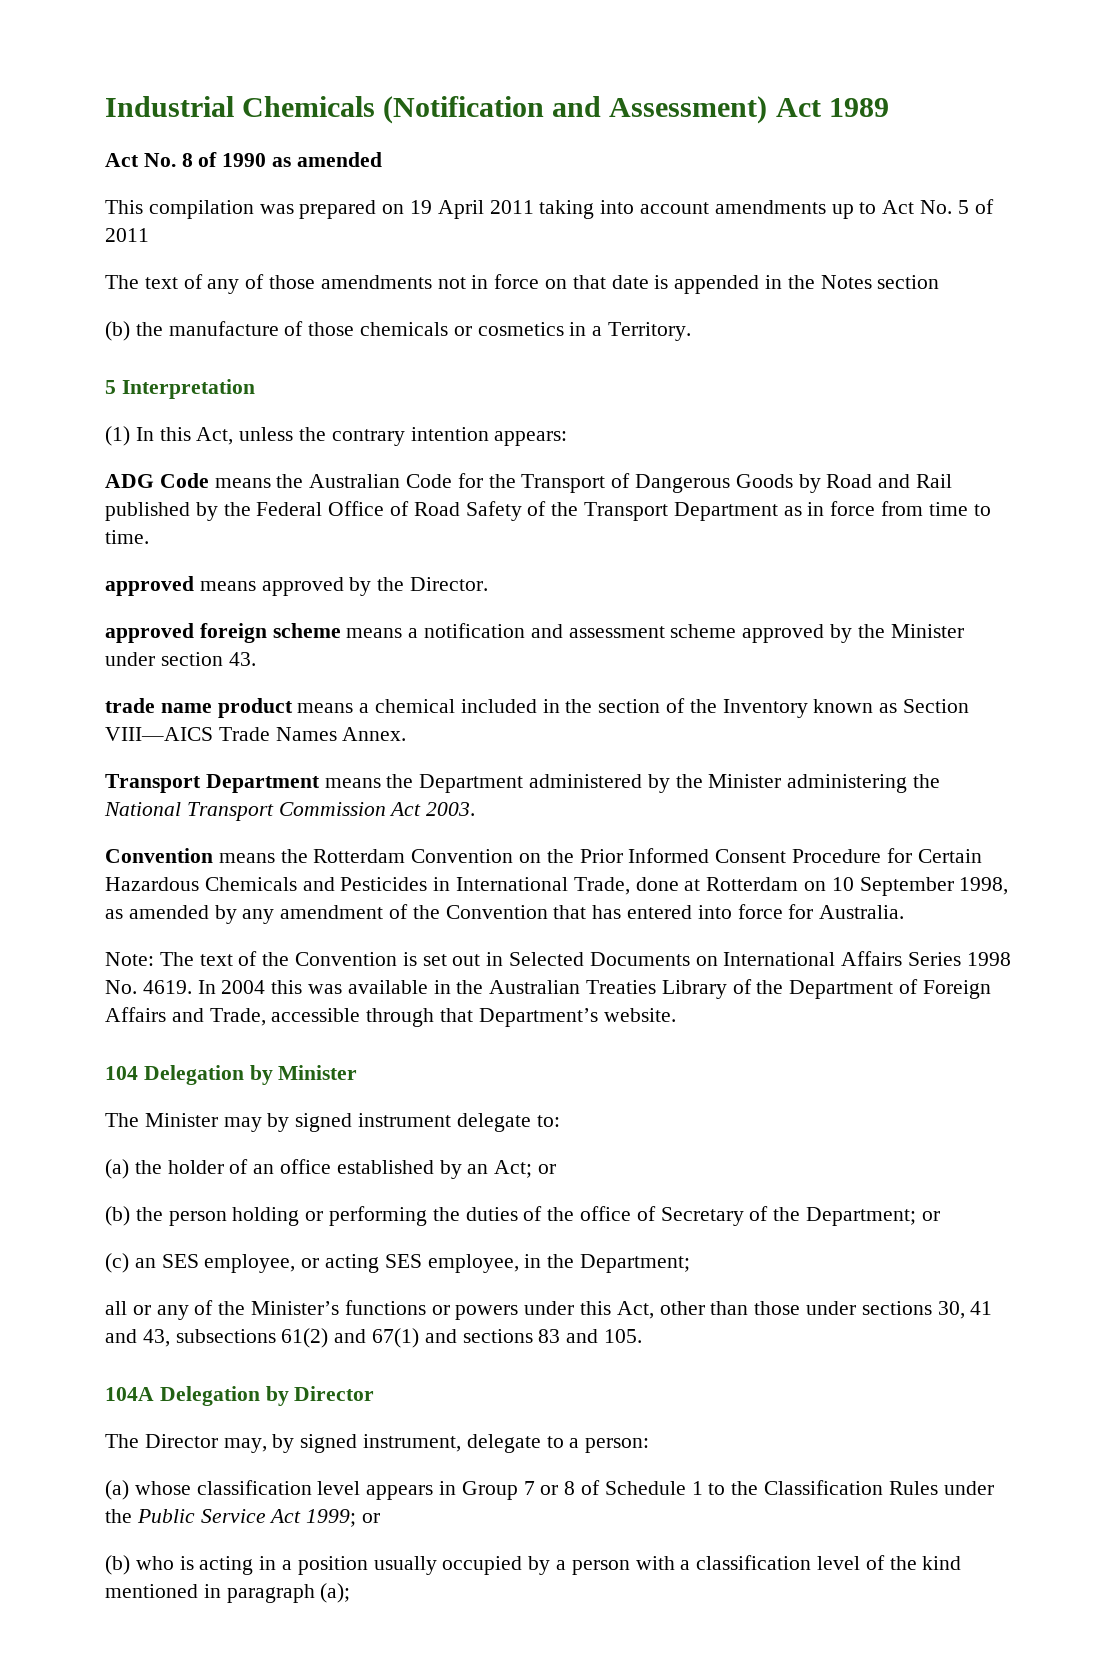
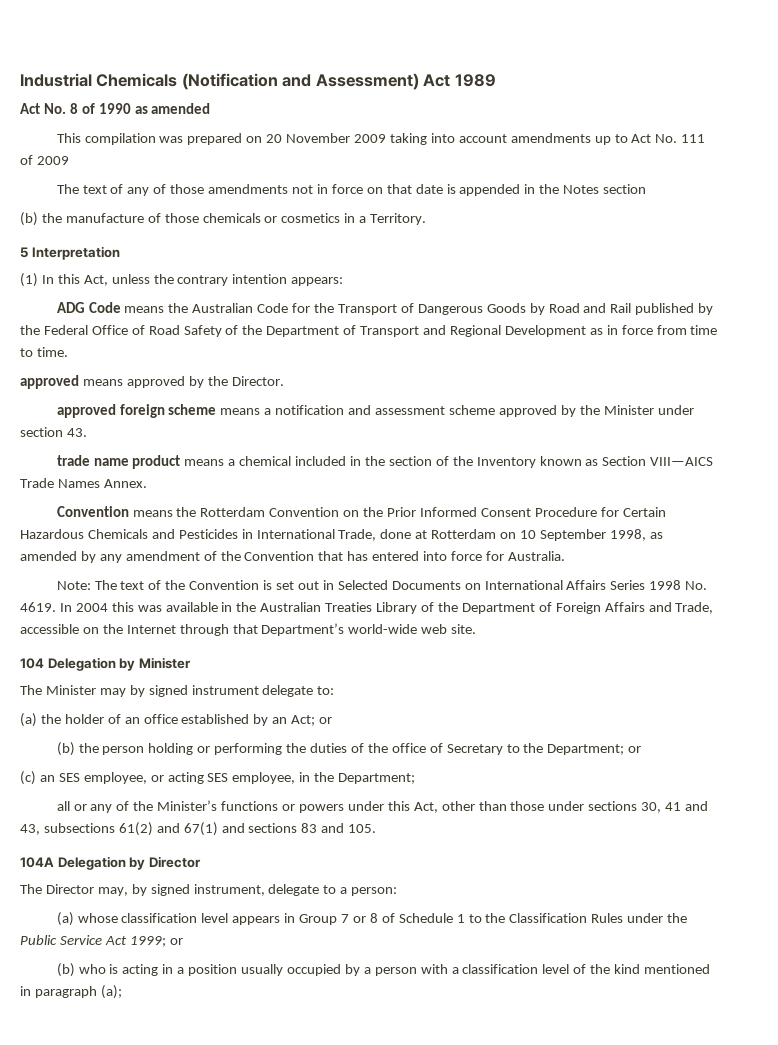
- This compilation was prepared on 19 April 2011 taking into account amendments up to Act No. 5 of 2011
+ This compilation was prepared on 20 November 2009 taking into account amendments up to Act No. 111 of 2009
- ADG Code means the Australian Code for the Transport of Dangerous Goods by Road and Rail published by the Federal Office of Road Safety of the Transport Department as in force from time to time.
+ ADG Code means the Australian Code for the Transport of Dangerous Goods by Road and Rail published by the Federal Office of Road Safety of the Department of Transport and Regional Development as in force from time to time.
- Transport Department means the Department administered by the Minister administering the National Transport Commission Act 2003.
- In 2004 this was available in the Australian Treaties Library of the Department of Foreign Affairs and Trade, accessible through that Department’s website.
+ In 2004 this was available in the Australian Treaties Library of the Department of Foreign Affairs and Trade, accessible on the Internet through that Department’s world-wide web site.
- (b) the person holding or performing the duties of the office of Secretary of the Department; or
+ (b) the person holding or performing the duties of the office of Secretary to the Department; or

